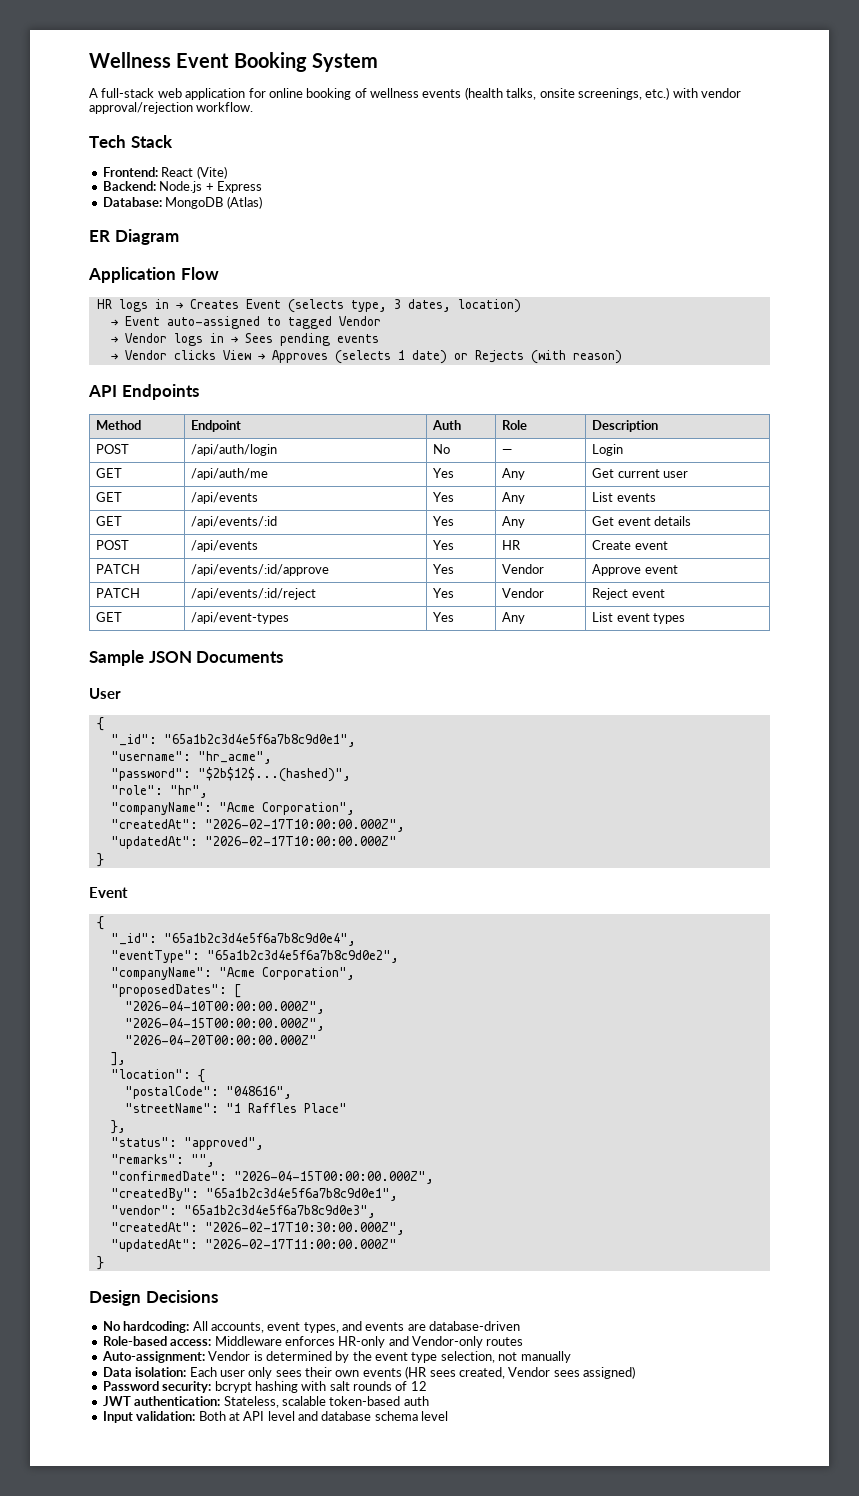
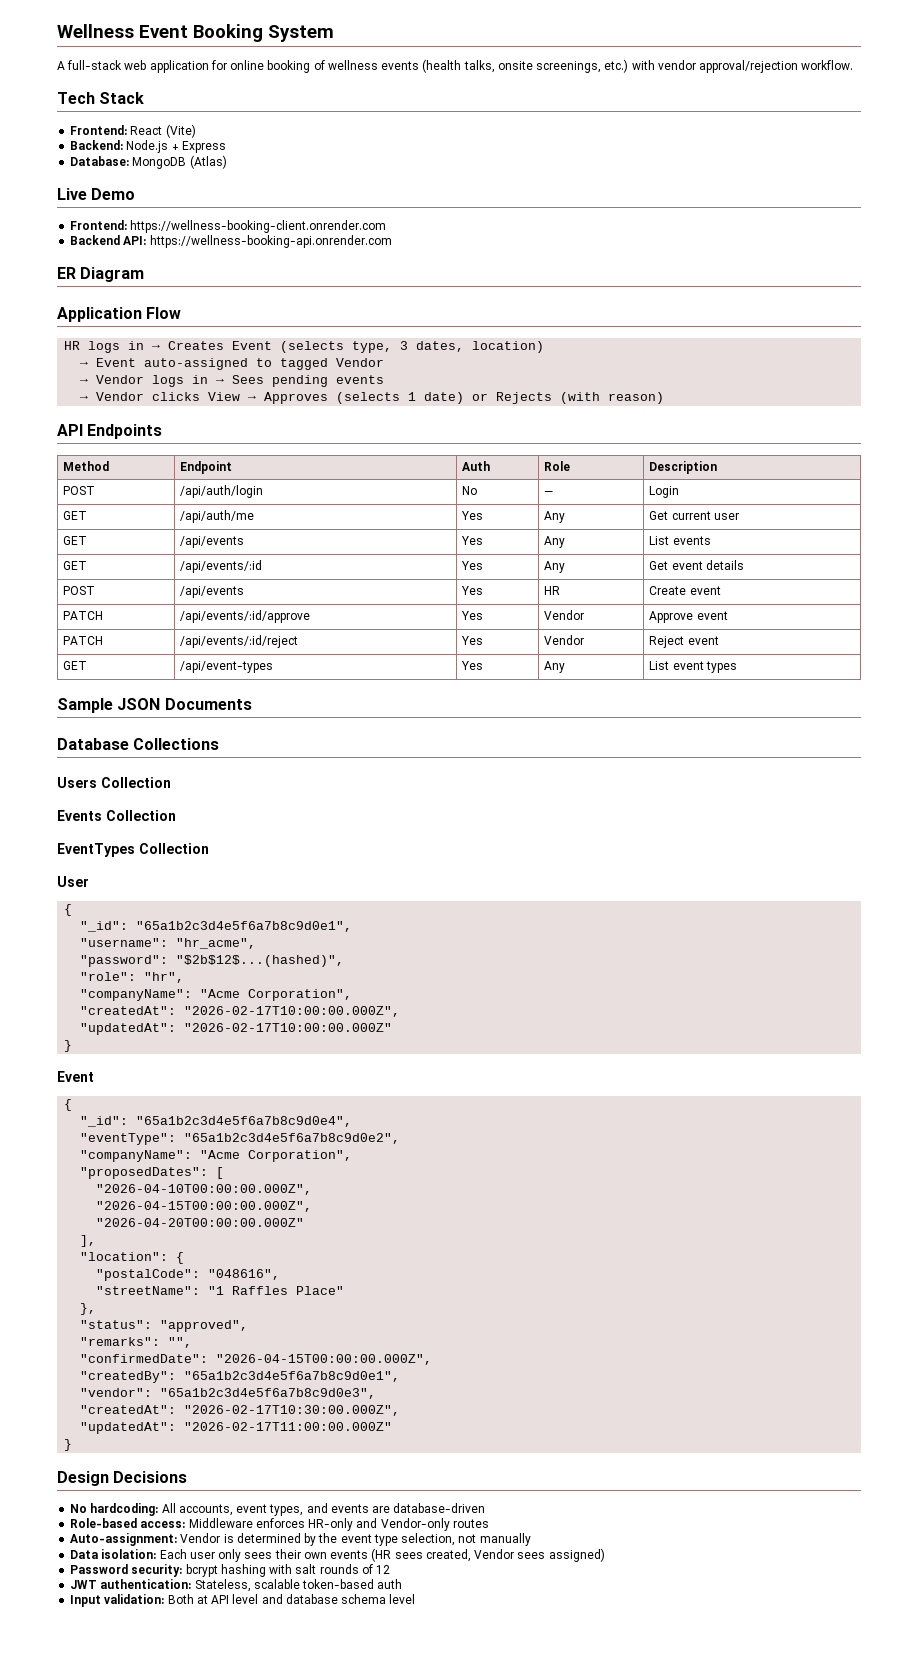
+ Live Demo
+ Frontend: https://wellness-booking-client.onrender.com
+ Backend API: https://wellness-booking-api.onrender.com
+ Database Collections
+ Users Collection
+ Events Collection
+ EventTypes Collection

